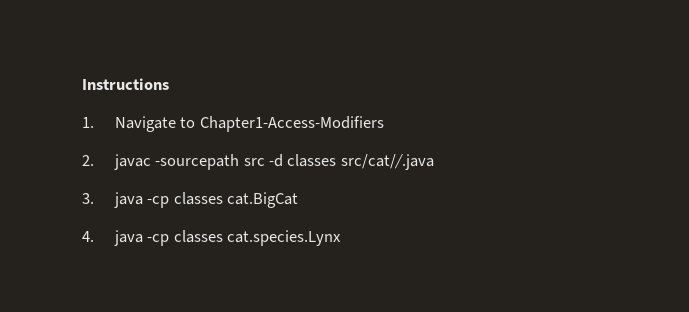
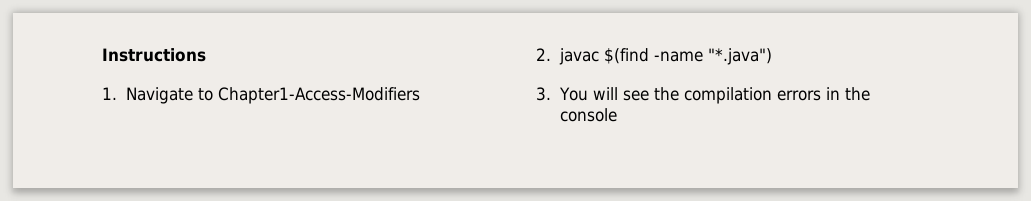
- 2. javac -sourcepath src -d classes src/cat//.java
- 3. java -cp classes cat.BigCat
- 4. java -cp classes cat.species.Lynx
+ 2. javac $(find -name "*.java")
+ 3. You will see the compilation errors in the console

